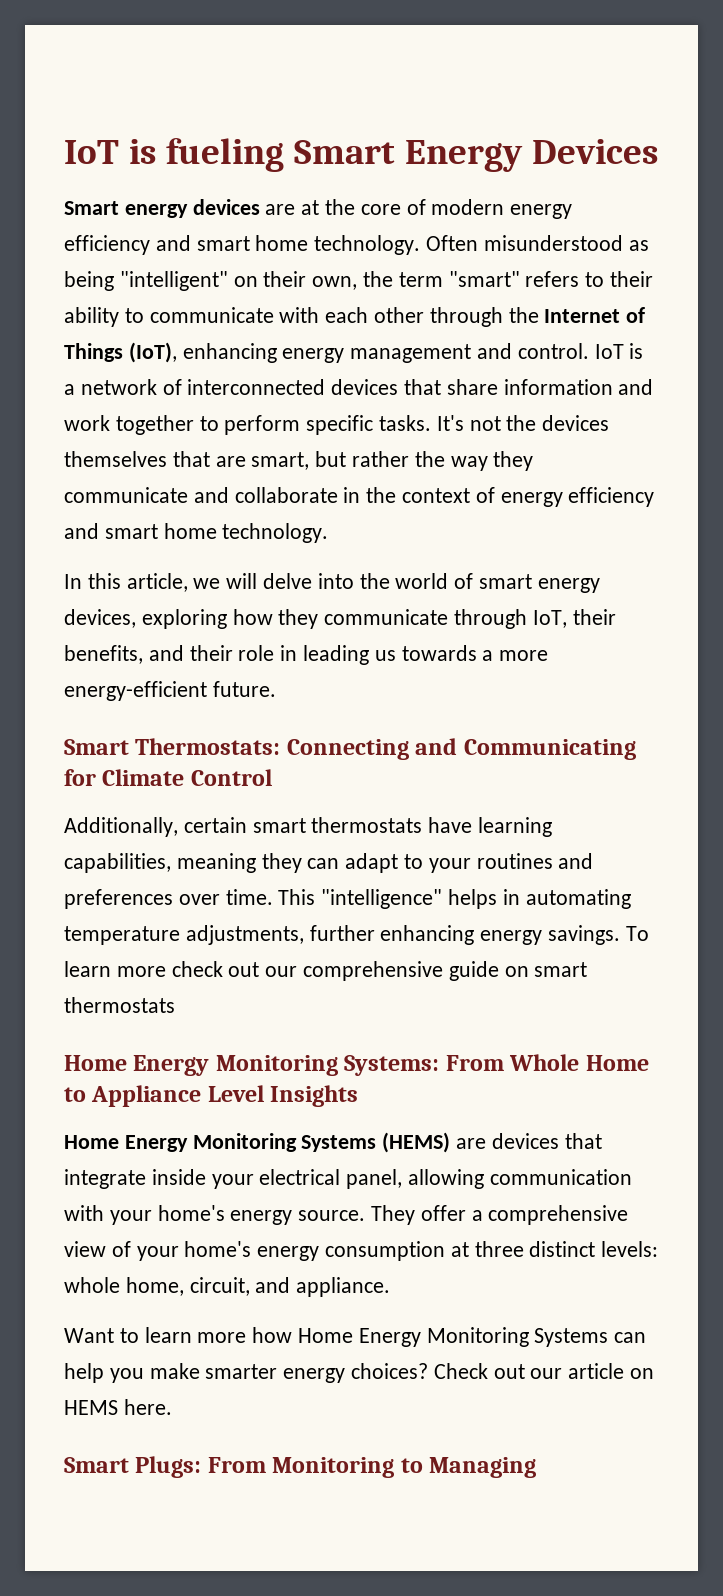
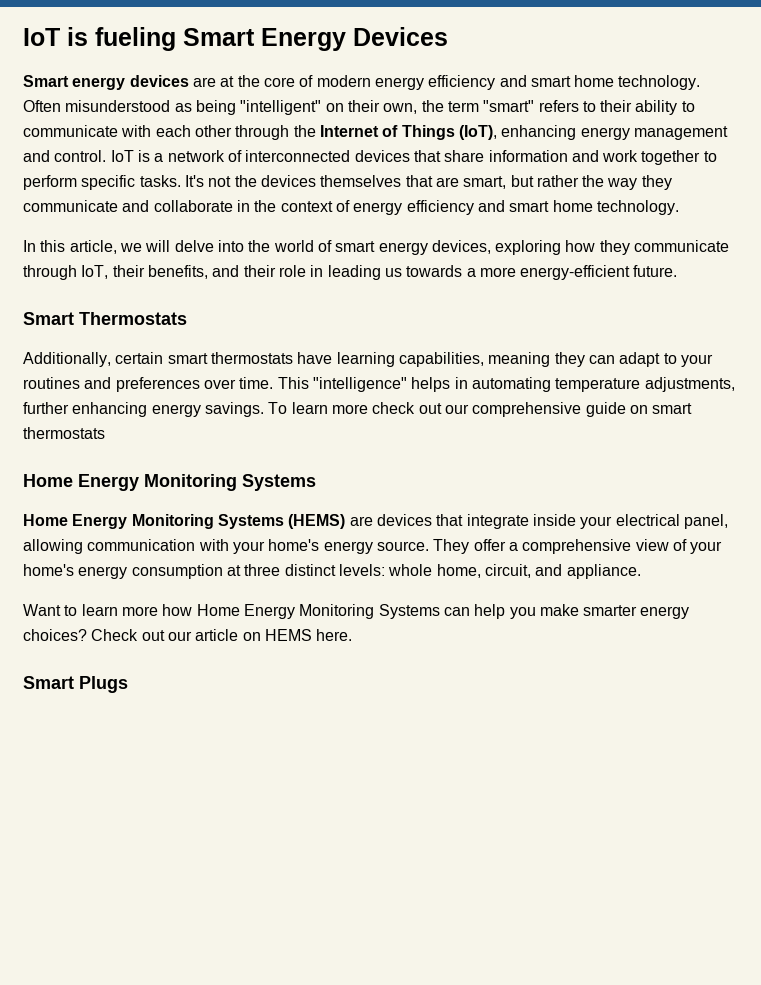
- Smart Thermostats: Connecting and Communicating for Climate Control
+ Smart Thermostats
  To learn more check out our comprehensive guide on smart thermostats
- Home Energy Monitoring Systems: From Whole Home to Appliance Level Insights
+ Home Energy Monitoring Systems
- Smart Plugs: From Monitoring to Managing
+ Smart Plugs

